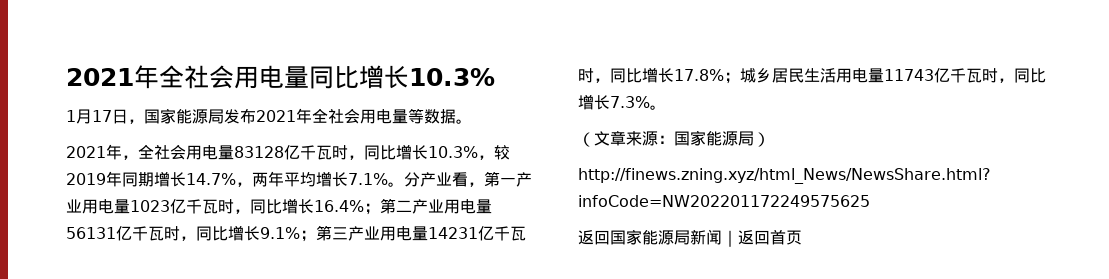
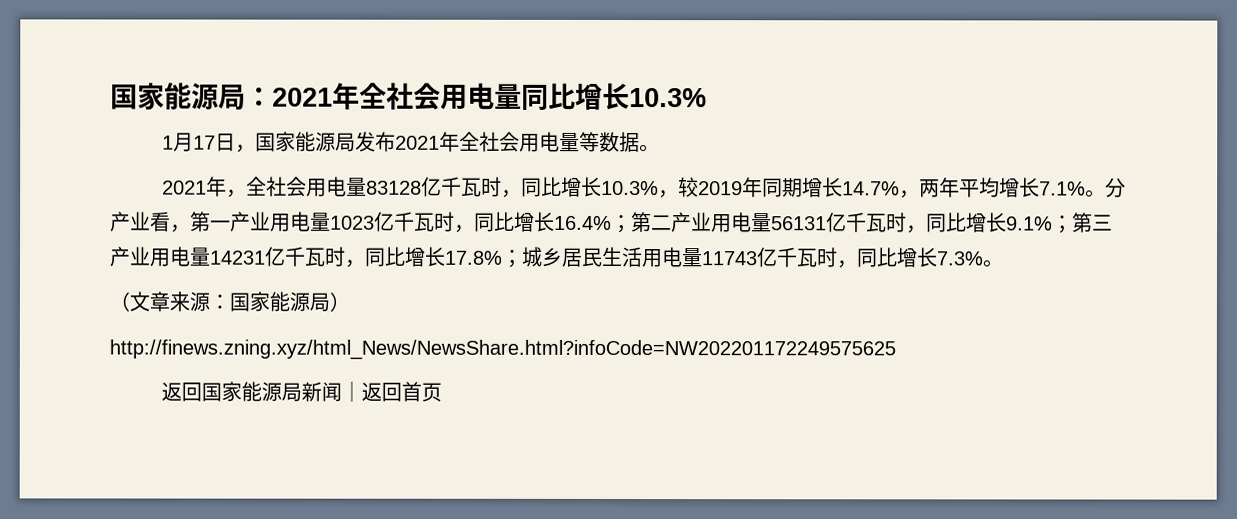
- 2021年全社会用电量同比增长10.3%
+ 国家能源局：2021年全社会用电量同比增长10.3%

